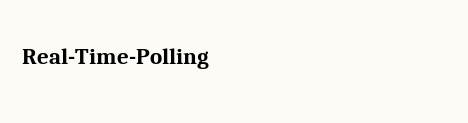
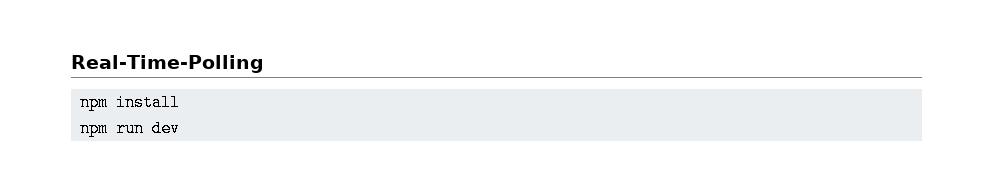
+ npm install
+ npm run dev

